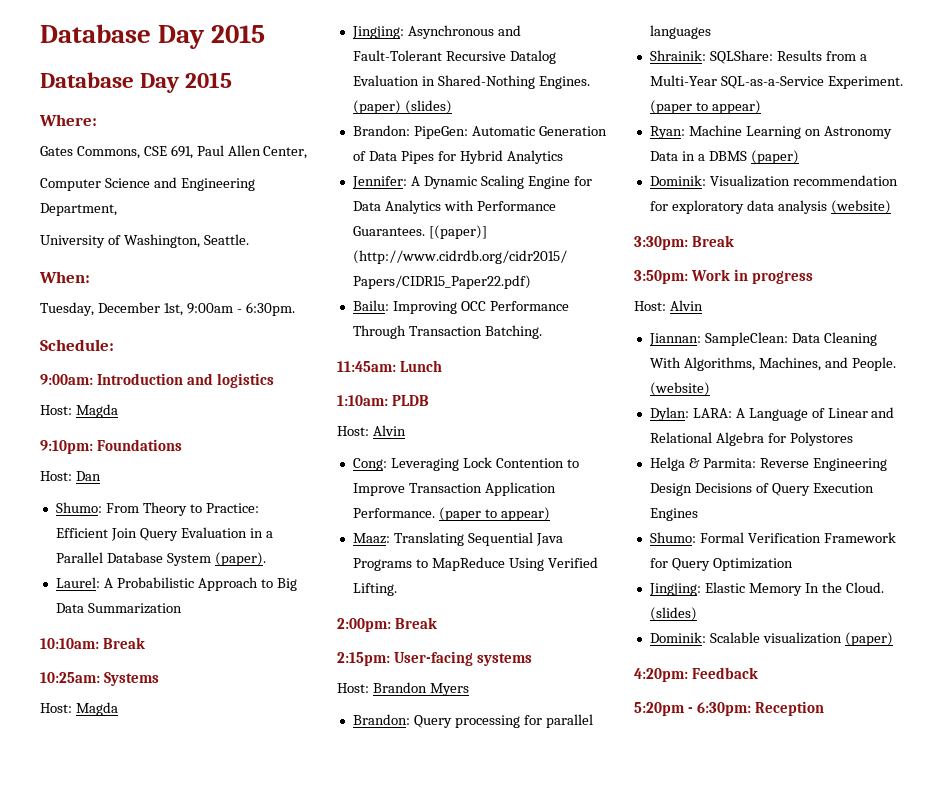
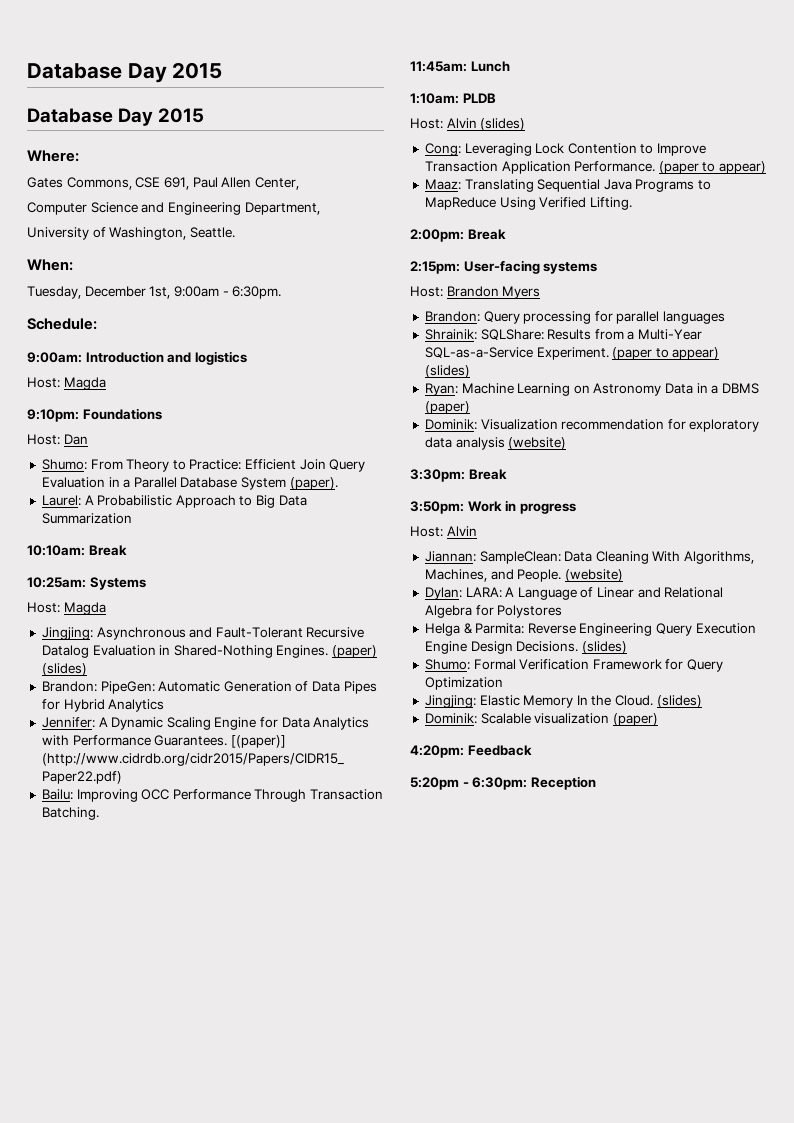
  1:10am: PLDB
- Host: Alvin
+ Host: Alvin (slides)
- Shrainik: SQLShare: Results from a Multi-Year SQL-as-a-Service Experiment. (paper to appear)
+ Shrainik: SQLShare: Results from a Multi-Year SQL-as-a-Service Experiment. (paper to appear) (slides)
- Helga & Parmita: Reverse Engineering Design Decisions of Query Execution Engines
+ Helga & Parmita: Reverse Engineering Query Execution Engine Design Decisions. (slides)

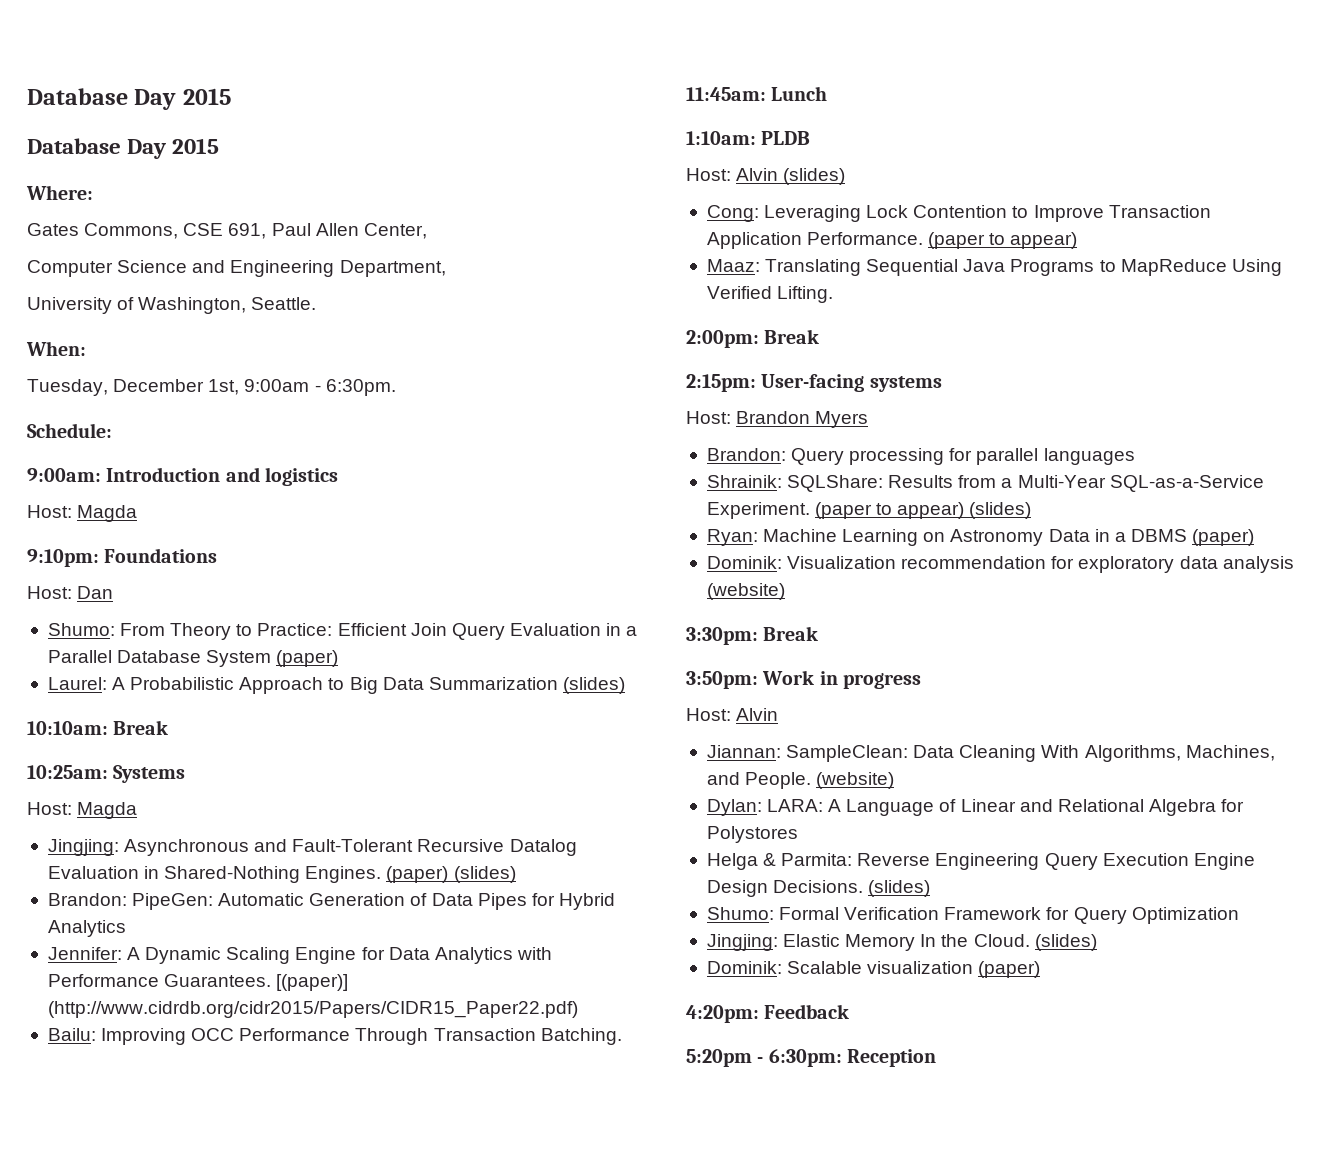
- Shumo: From Theory to Practice: Efficient Join Query Evaluation in a Parallel Database System (paper).
+ Shumo: From Theory to Practice: Efficient Join Query Evaluation in a Parallel Database System (paper)
- Laurel: A Probabilistic Approach to Big Data Summarization
+ Laurel: A Probabilistic Approach to Big Data Summarization (slides)

